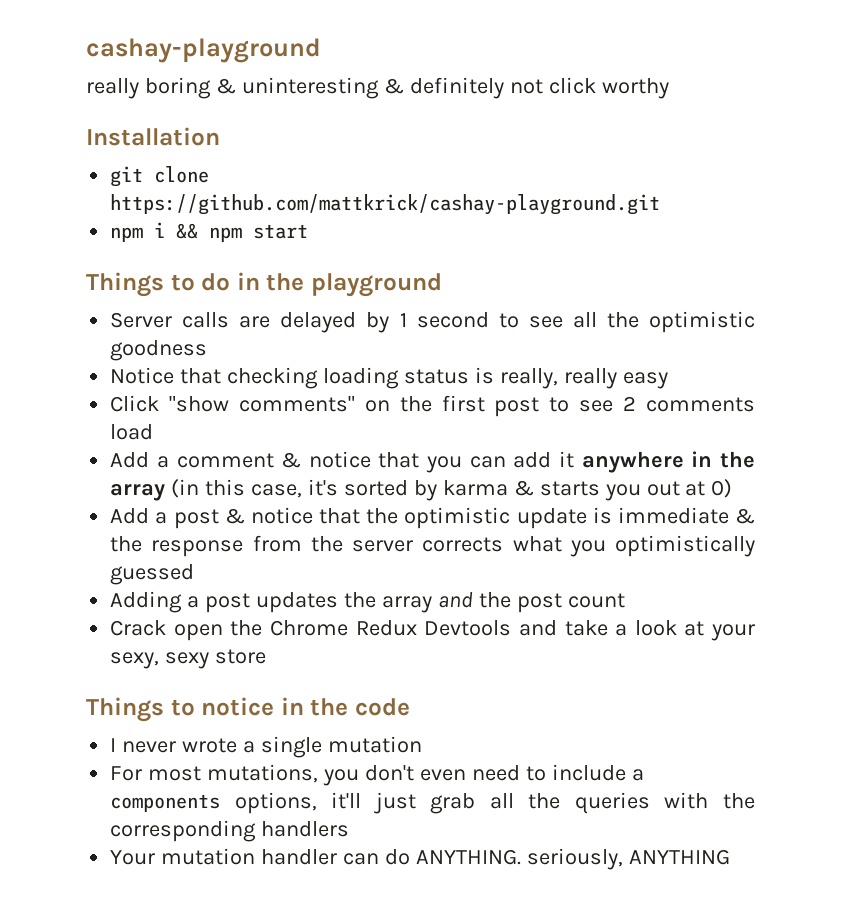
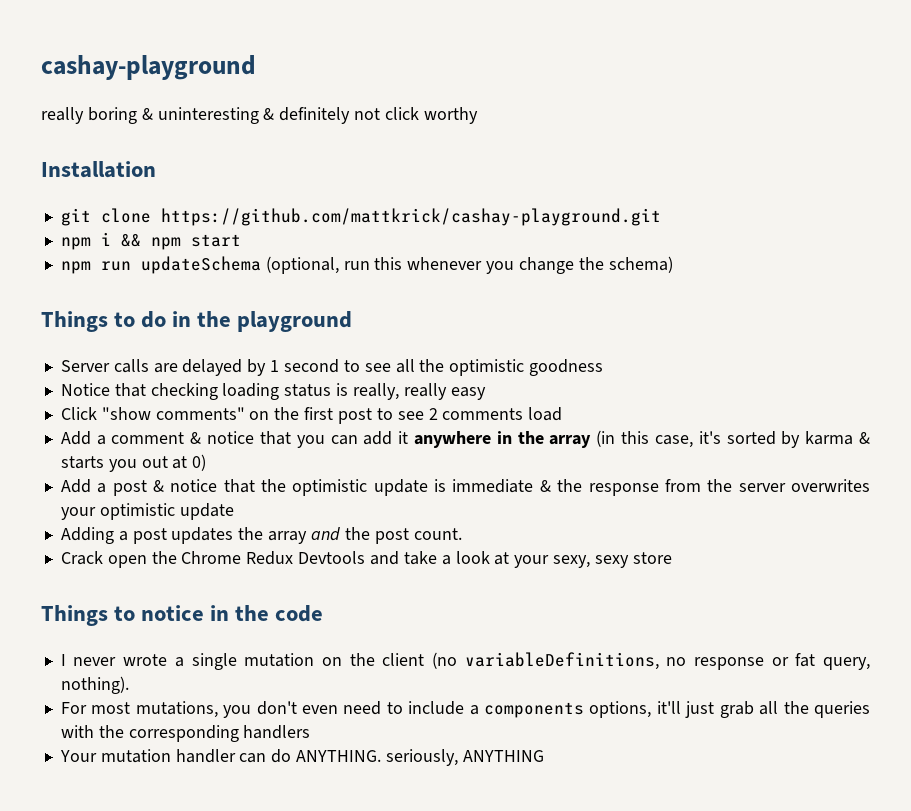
+ npm run updateSchema (optional, run this whenever you change the schema)
- Add a post & notice that the optimistic update is immediate & the response from the server corrects what you optimistically guessed
+ Add a post & notice that the optimistic update is immediate & the response from the server overwrites your optimistic update
- Adding a post updates the array and the post count
+ Adding a post updates the array and the post count.
- I never wrote a single mutation
+ I never wrote a single mutation on the client (no variableDefinitions, no response or fat query, nothing).

